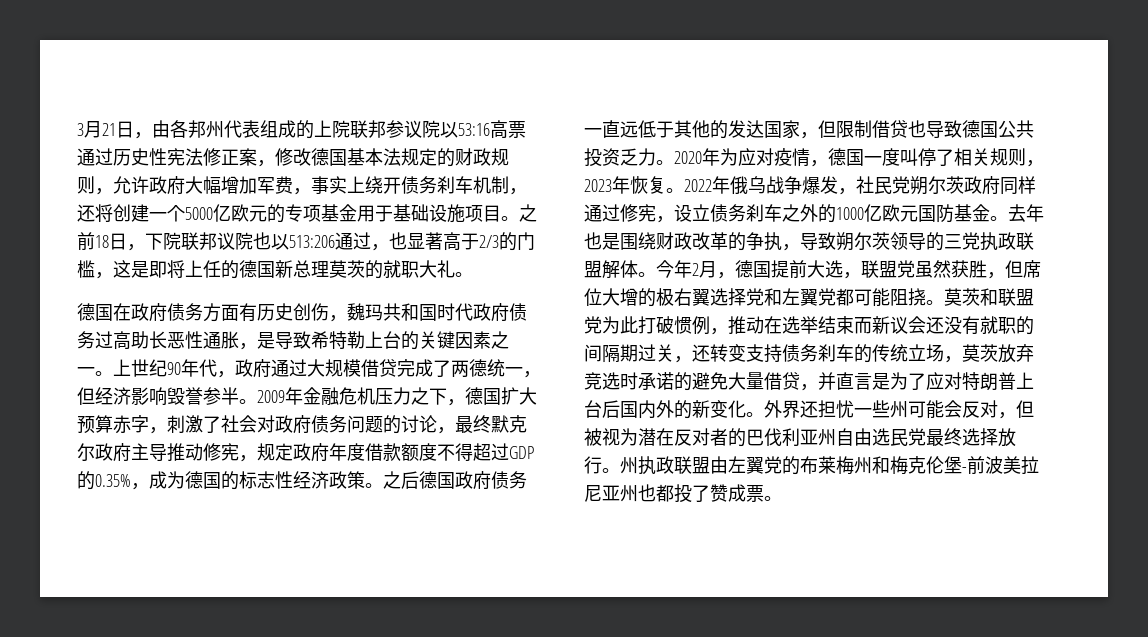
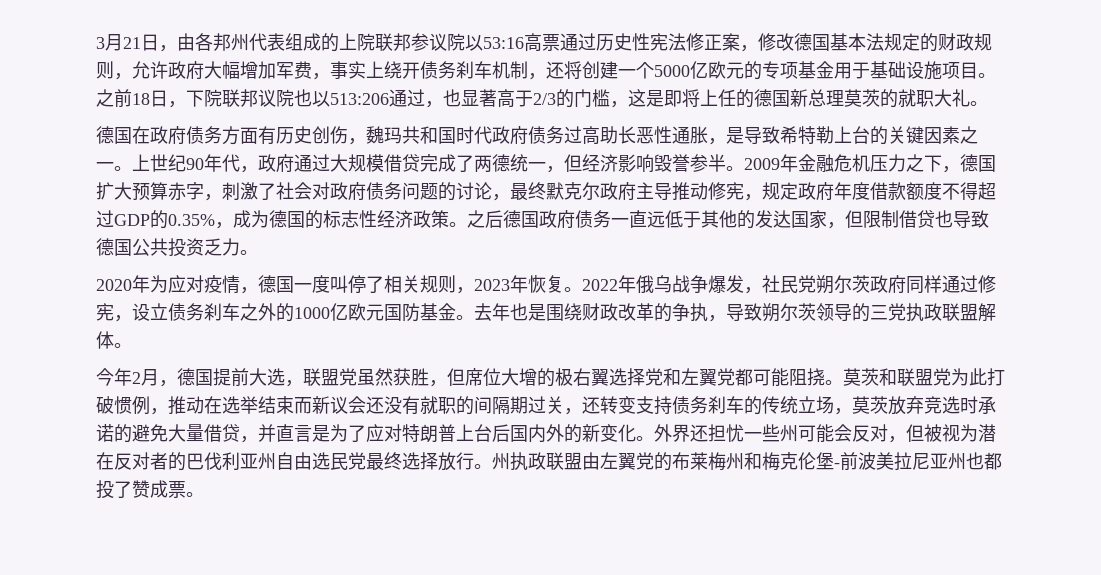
- 之后德国政府债务一直远低于其他的发达国家，但限制借贷也导致德国公共投资乏力。2020年为应对疫情，德国一度叫停了相关规则，2023年恢复。
+ 之后德国政府债务一直远低于其他的发达国家，但限制借贷也导致德国公共投资乏力。
+ 2020年为应对疫情，德国一度叫停了相关规则，2023年恢复。
- 去年也是围绕财政改革的争执，导致朔尔茨领导的三党执政联盟解体。今年2月，德国提前大选，联盟党虽然获胜，但席位大增的极右翼选择党和左翼党都可能阻挠。
+ 去年也是围绕财政改革的争执，导致朔尔茨领导的三党执政联盟解体。
+ 今年2月，德国提前大选，联盟党虽然获胜，但席位大增的极右翼选择党和左翼党都可能阻挠。

